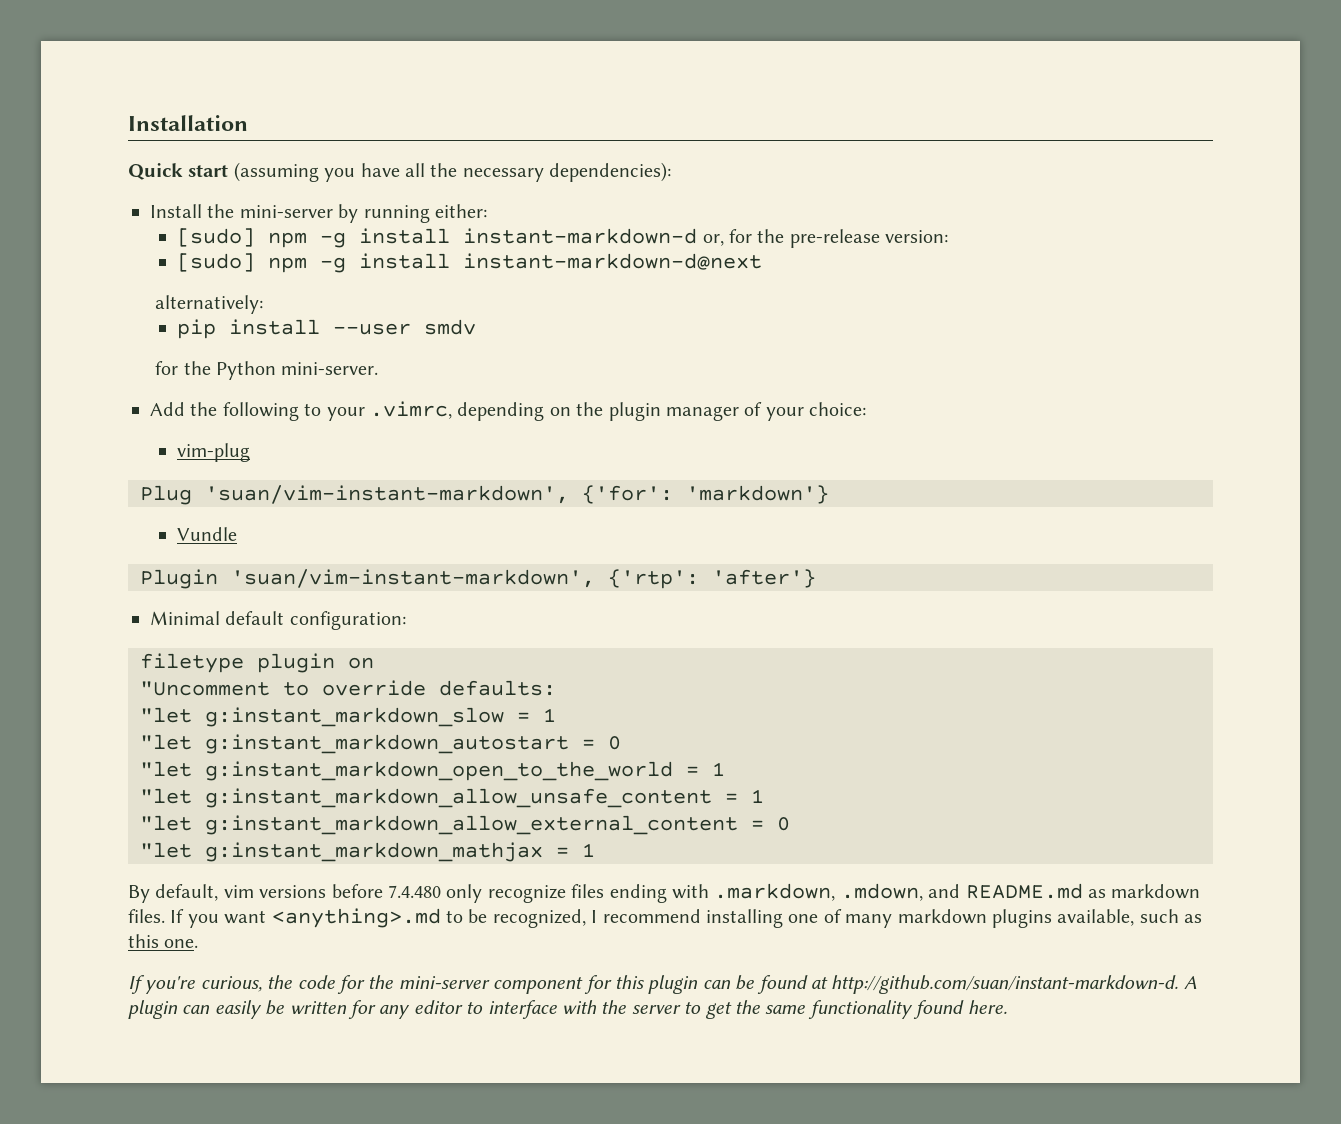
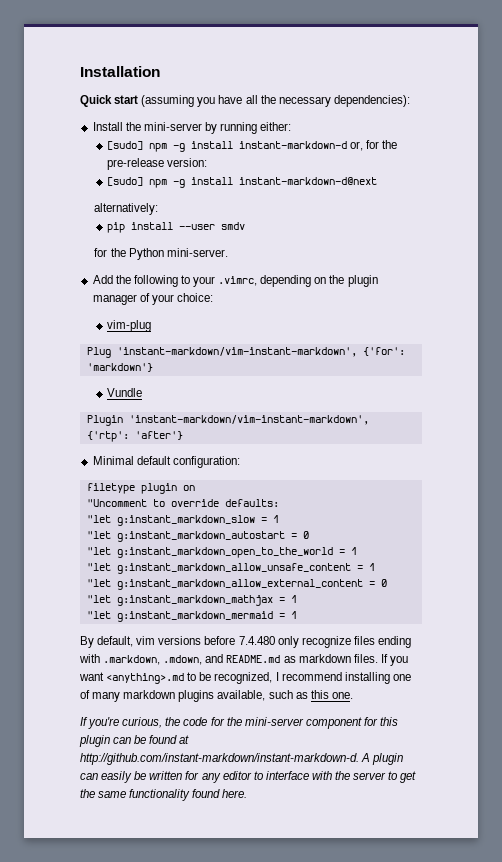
- Plug 'suan/vim-instant-markdown', {'for': 'markdown'}
+ Plug 'instant-markdown/vim-instant-markdown', {'for': 'markdown'}
- Plugin 'suan/vim-instant-markdown', {'rtp': 'after'}
+ Plugin 'instant-markdown/vim-instant-markdown', {'rtp': 'after'}
+ "let g:instant_markdown_mermaid = 1
- If you're curious, the code for the mini-server component for this plugin can be found at http://github.com/suan/instant-markdown-d. A plugin can easily be written for any editor to interface with the server to get the same functionality found here.
+ If you're curious, the code for the mini-server component for this plugin can be found at http://github.com/instant-markdown/instant-markdown-d. A plugin can easily be written for any editor to interface with the server to get the same functionality found here.

